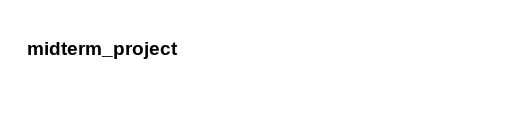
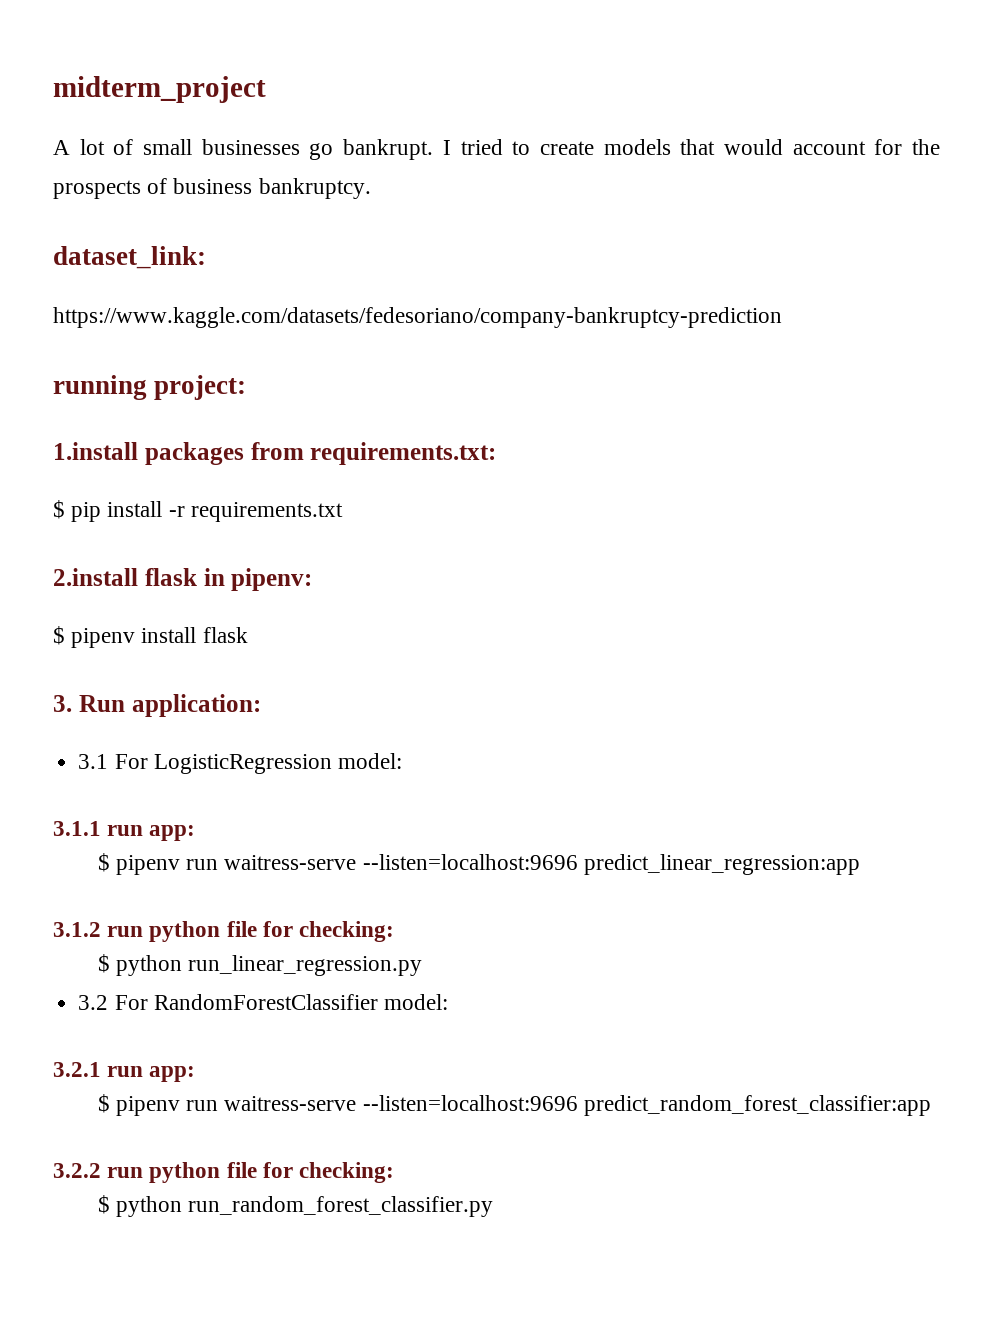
+ A lot of small businesses go bankrupt. I tried to create models that would account for the prospects of business bankruptcy.
+ dataset_link:
+ https://www.kaggle.com/datasets/fedesoriano/company-bankruptcy-prediction
+ running project:
+ 1.install packages from requirements.txt:
+ $ pip install -r requirements.txt
+ 2.install flask in pipenv:
+ $ pipenv install flask
+ 3. Run application:
+ 3.1 For LogisticRegression model:
+ 3.1.1 run app:
+ $ pipenv run waitress-serve --listen=localhost:9696 predict_linear_regression:app
+ 3.1.2 run python file for checking:
+ $ python run_linear_regression.py
+ 3.2 For RandomForestClassifier model:
+ 3.2.1 run app:
+ $ pipenv run waitress-serve --listen=localhost:9696 predict_random_forest_classifier:app
+ 3.2.2 run python file for checking:
+ $ python run_random_forest_classifier.py

